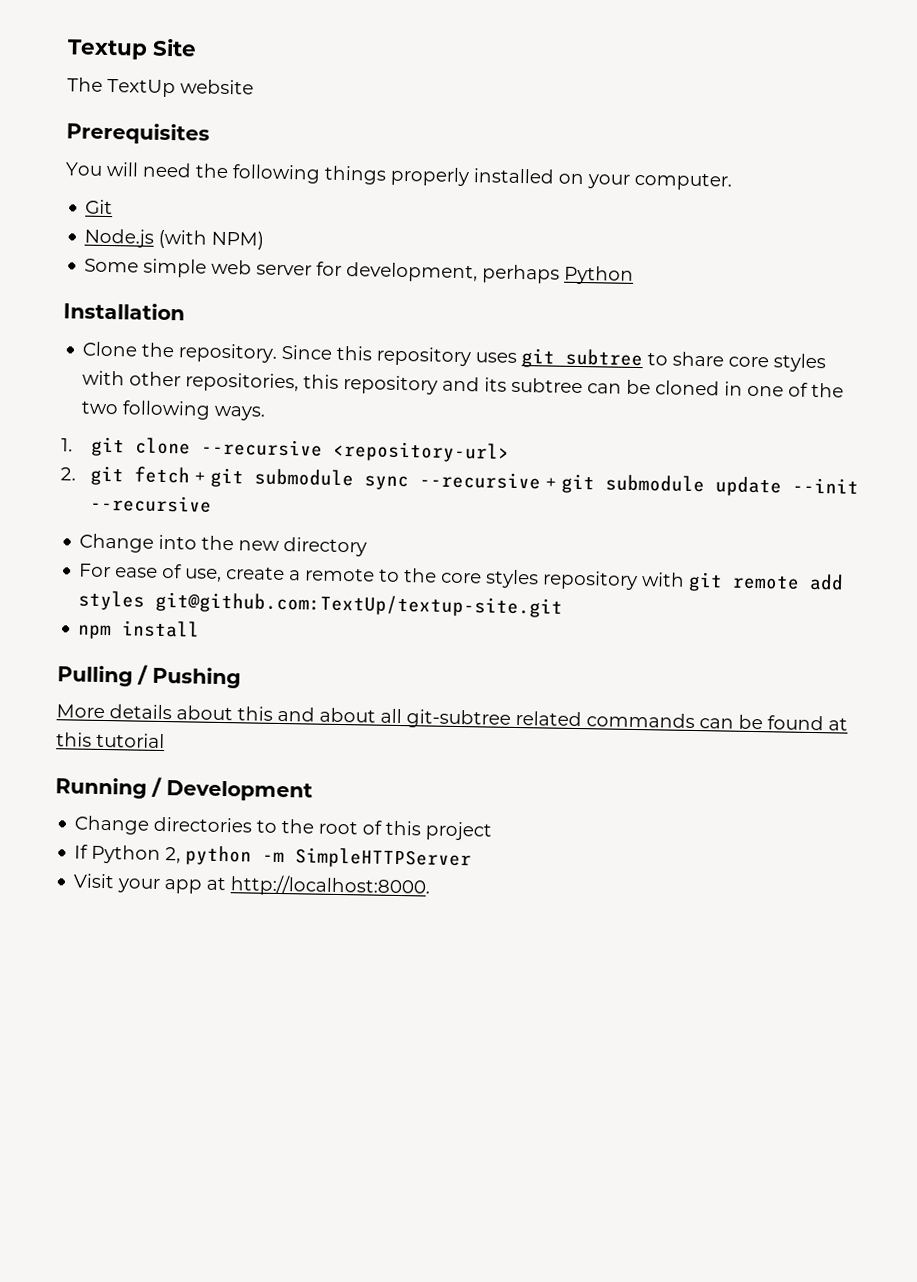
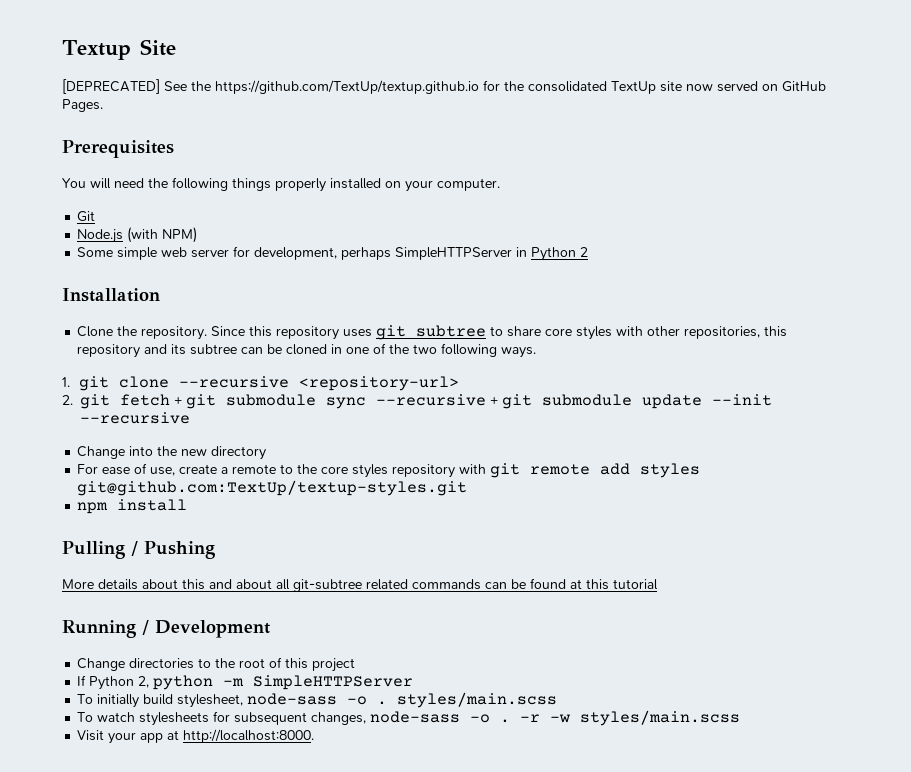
- The TextUp website
+ [DEPRECATED] See the https://github.com/TextUp/textup.github.io for the consolidated TextUp site now served on GitHub Pages.
- Some simple web server for development, perhaps Python
+ Some simple web server for development, perhaps SimpleHTTPServer in Python 2
- For ease of use, create a remote to the core styles repository with git remote add styles git@github.com:TextUp/textup-site.git
+ For ease of use, create a remote to the core styles repository with git remote add styles git@github.com:TextUp/textup-styles.git
+ To initially build stylesheet, node-sass -o . styles/main.scss
+ To watch stylesheets for subsequent changes, node-sass -o . -r -w styles/main.scss

